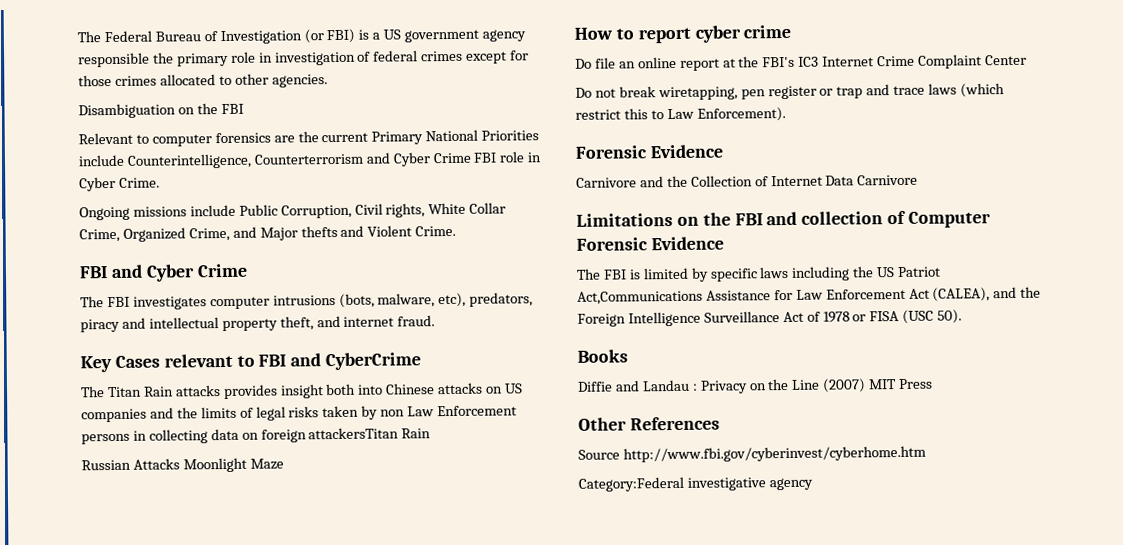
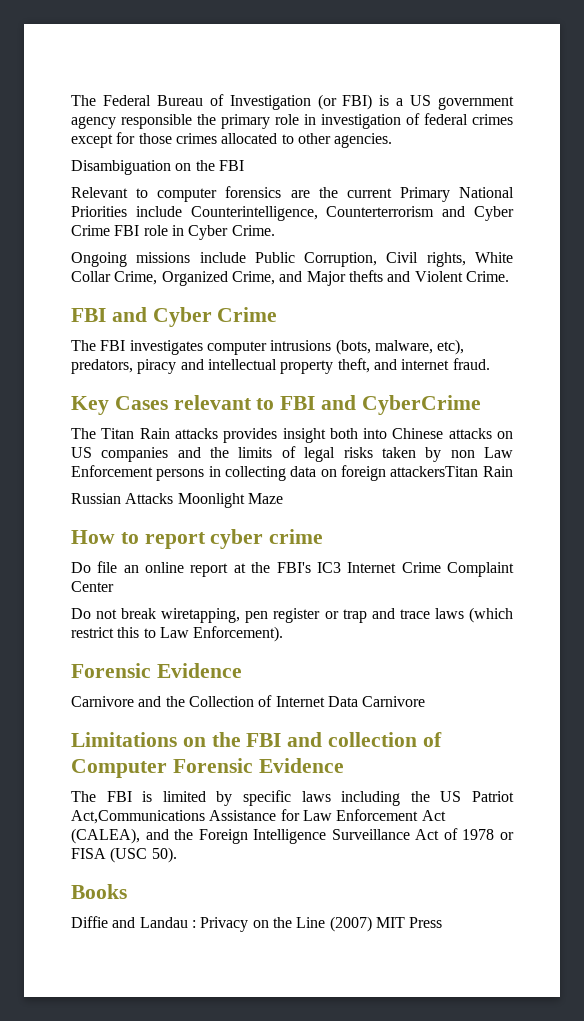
- Other References
- Source http://www.fbi.gov/cyberinvest/cyberhome.htm
- Category:Federal investigative agency

